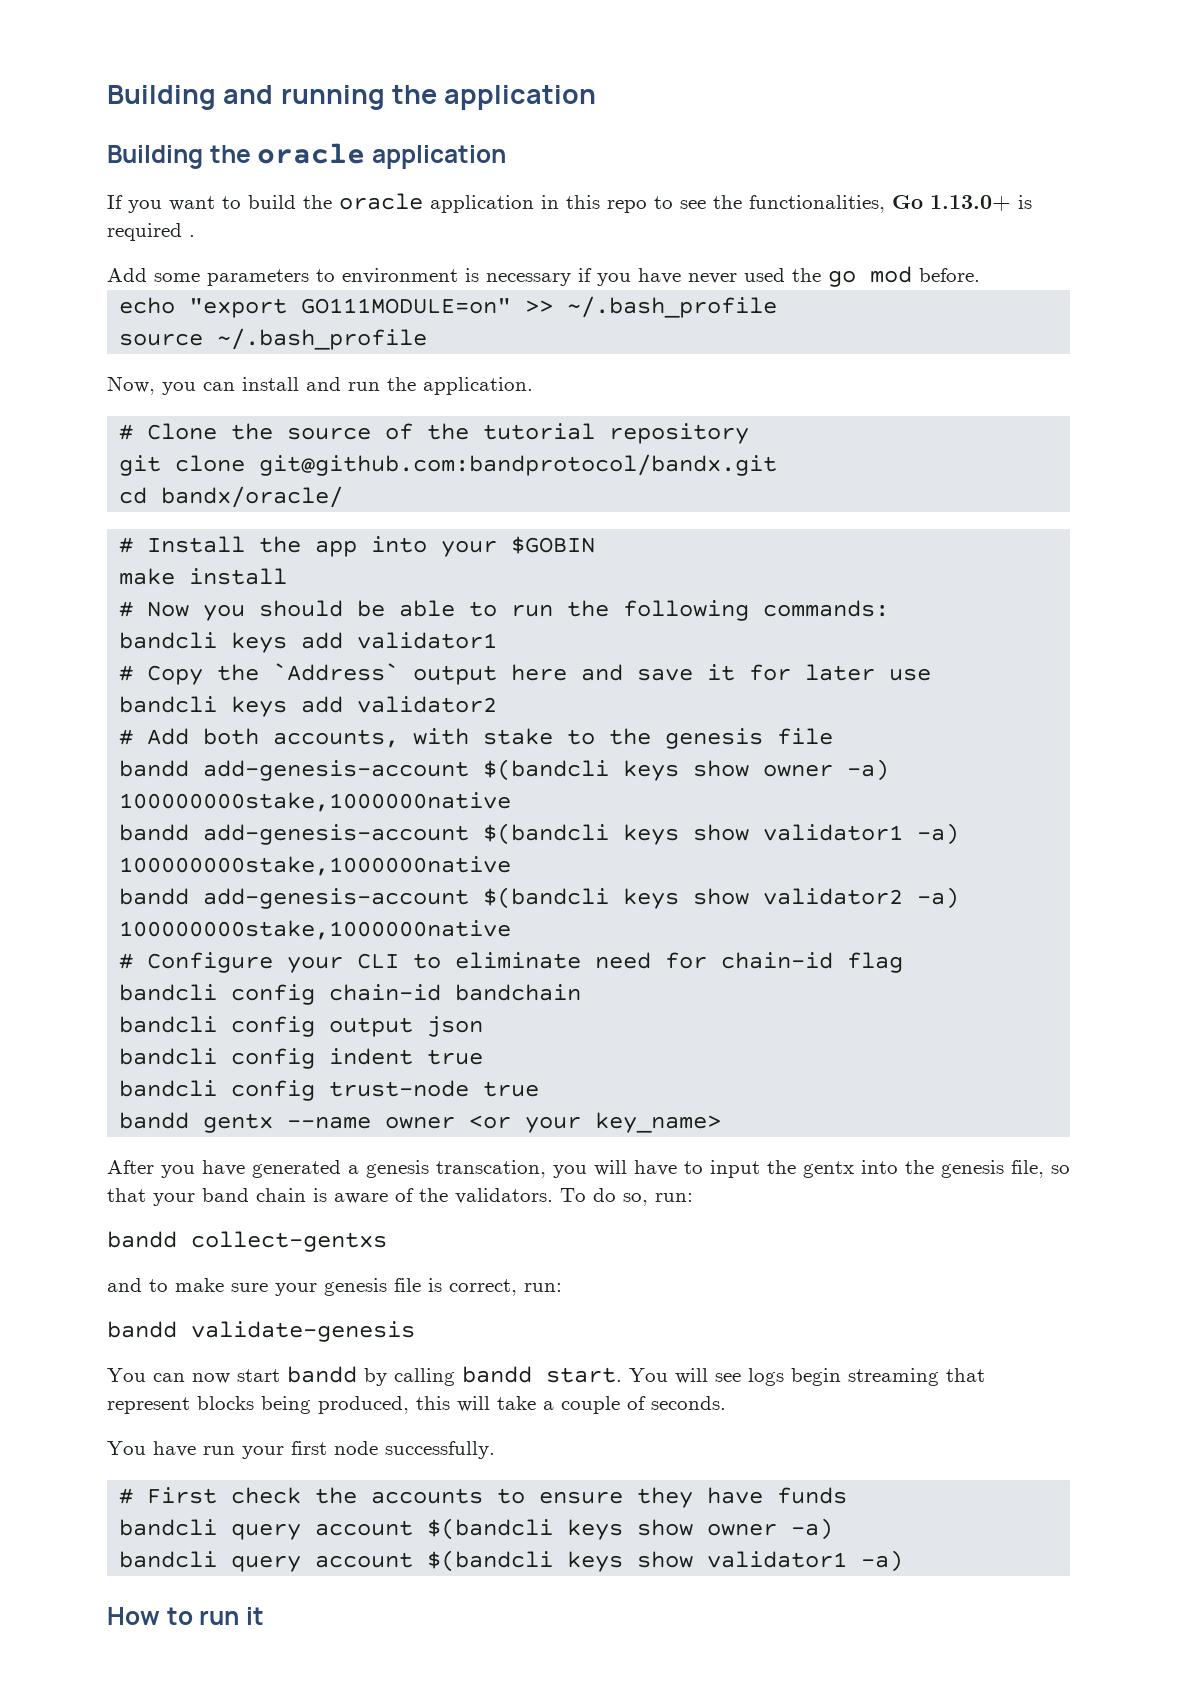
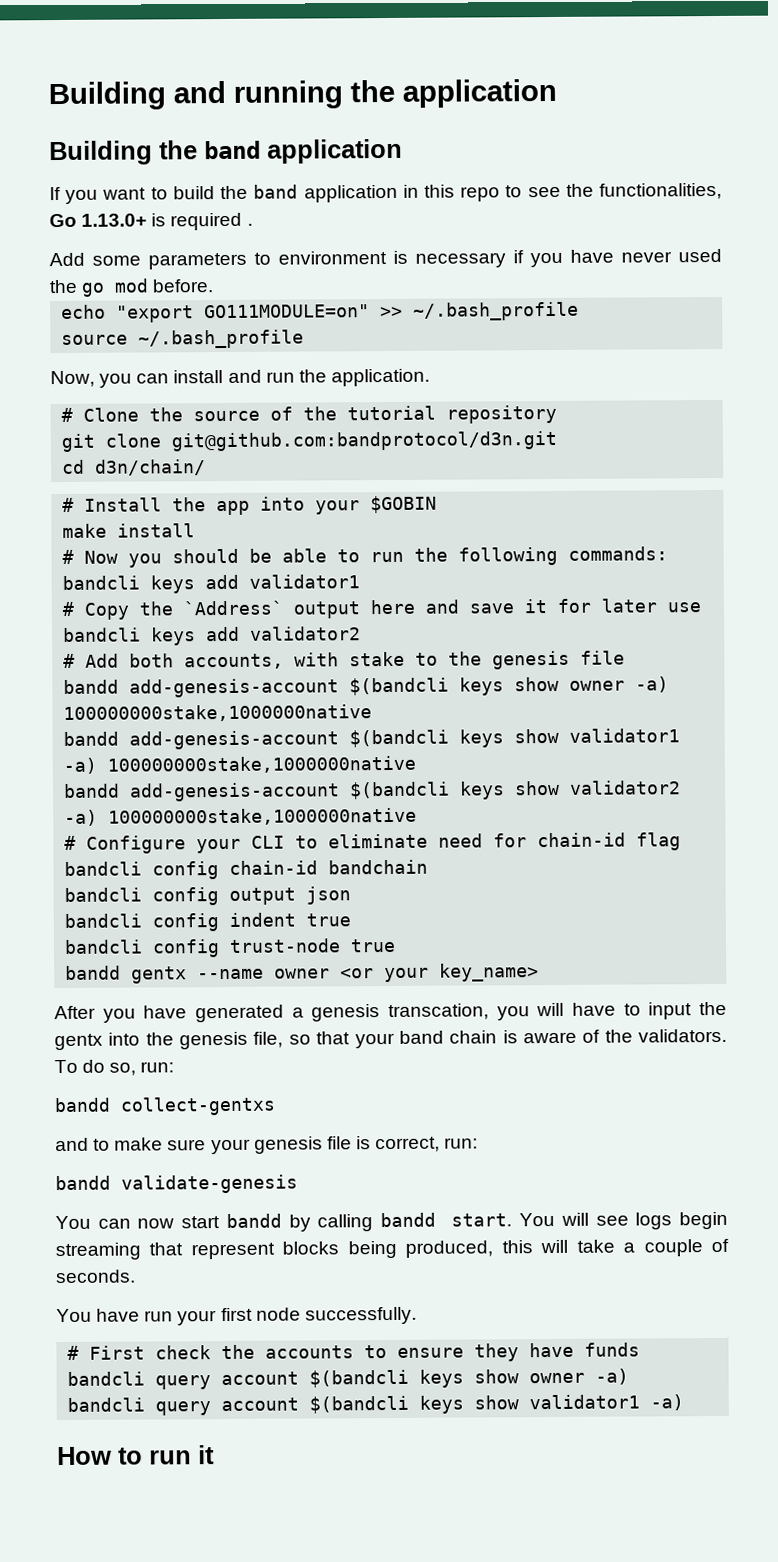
- Building the oracle application
+ Building the band application
- If you want to build the oracle application in this repo to see the functionalities, Go 1.13.0+ is required .
+ If you want to build the band application in this repo to see the functionalities, Go 1.13.0+ is required .
- git clone git@github.com:bandprotocol/bandx.git
+ git clone git@github.com:bandprotocol/d3n.git
- cd bandx/oracle/
+ cd d3n/chain/

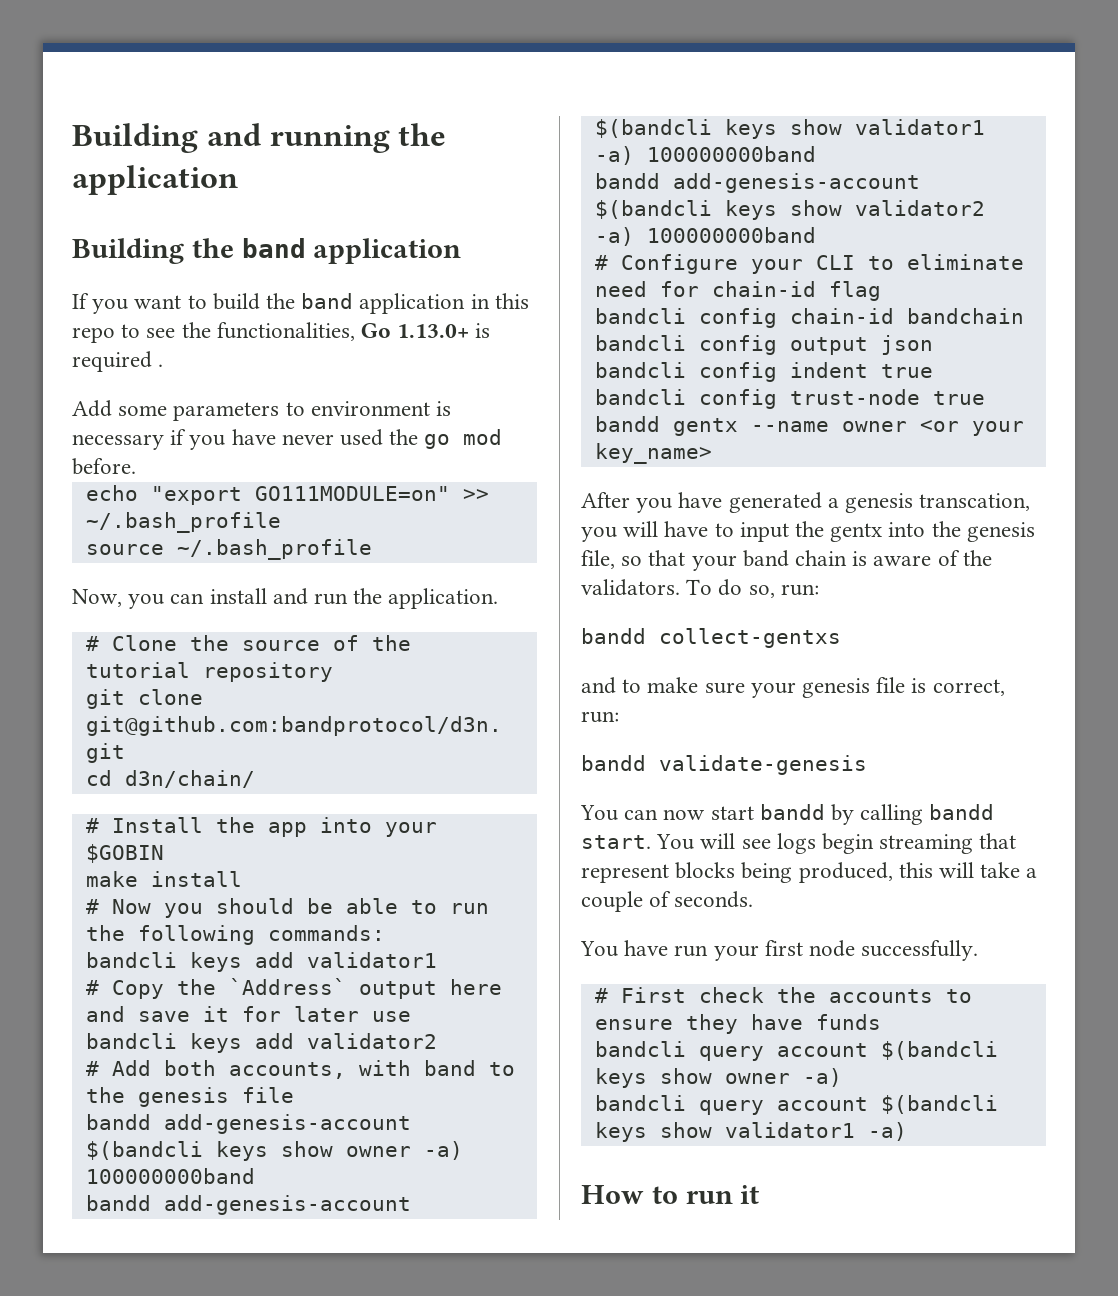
- # Add both accounts, with stake to the genesis file
+ # Add both accounts, with band to the genesis file
- bandd add-genesis-account $(bandcli keys show owner -a) 100000000stake,1000000native
+ bandd add-genesis-account $(bandcli keys show owner -a) 100000000band
- bandd add-genesis-account $(bandcli keys show validator1 -a) 100000000stake,1000000native
+ bandd add-genesis-account $(bandcli keys show validator1 -a) 100000000band
- bandd add-genesis-account $(bandcli keys show validator2 -a) 100000000stake,1000000native
+ bandd add-genesis-account $(bandcli keys show validator2 -a) 100000000band

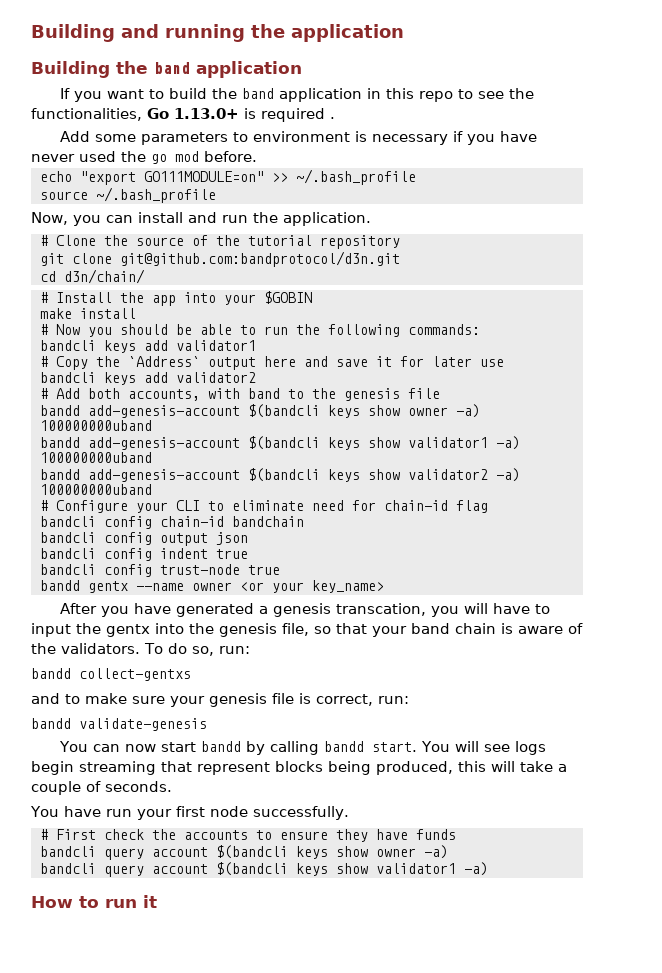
- bandd add-genesis-account $(bandcli keys show owner -a) 100000000band
+ bandd add-genesis-account $(bandcli keys show owner -a) 100000000uband
- bandd add-genesis-account $(bandcli keys show validator1 -a) 100000000band
+ bandd add-genesis-account $(bandcli keys show validator1 -a) 100000000uband
- bandd add-genesis-account $(bandcli keys show validator2 -a) 100000000band
+ bandd add-genesis-account $(bandcli keys show validator2 -a) 100000000uband

